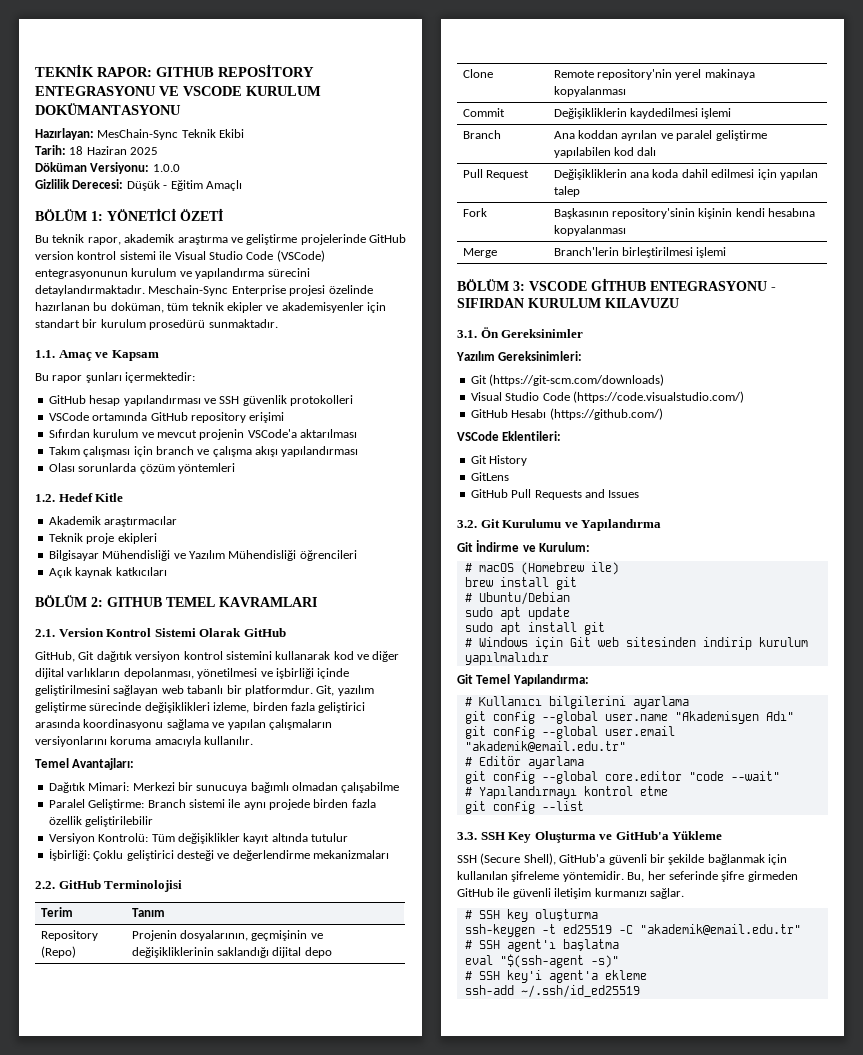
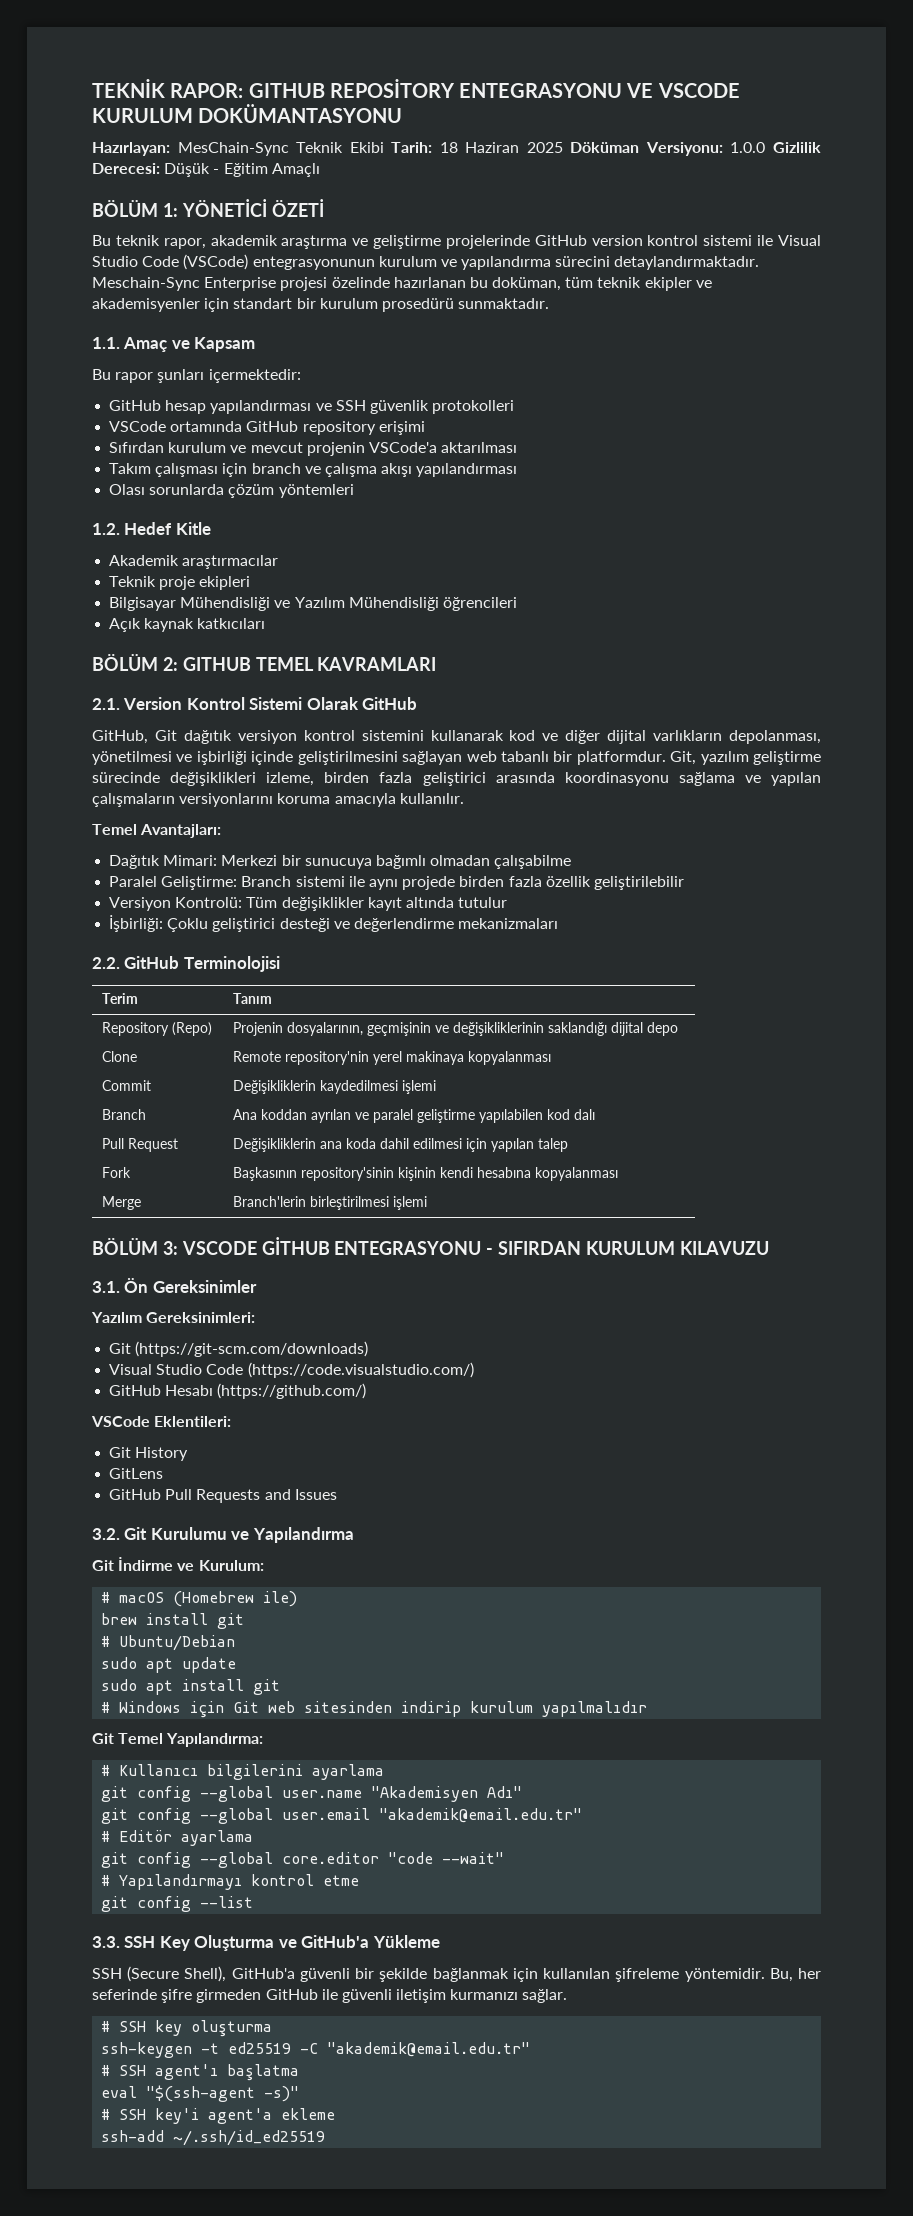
- Hazırlayan: MesChain-Sync Teknik Ekibi
- Tarih: 18 Haziran 2025
- Döküman Versiyonu: 1.0.0
- Gizlilik Derecesi: Düşük - Eğitim Amaçlı
+ Hazırlayan: MesChain-Sync Teknik Ekibi Tarih: 18 Haziran 2025 Döküman Versiyonu: 1.0.0 Gizlilik Derecesi: Düşük - Eğitim Amaçlı

